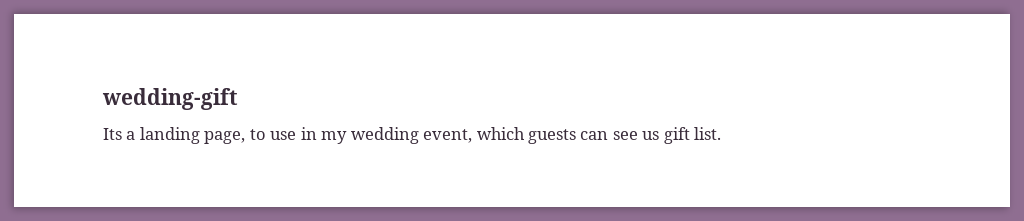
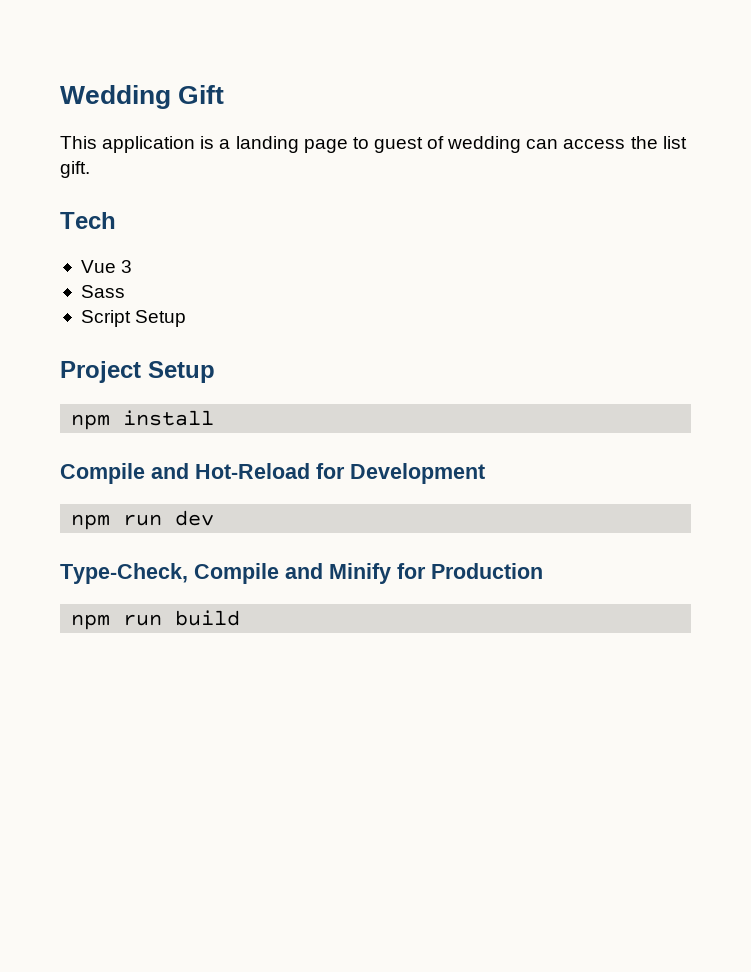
- wedding-gift
- Its a landing page, to use in my wedding event, which guests can see us gift list.
+ Wedding Gift
+ This application is a landing page to guest of wedding can access the list gift.
+ Tech
+ Vue 3
+ Sass
+ Script Setup
+ Project Setup
+ npm install
+ Compile and Hot-Reload for Development
+ npm run dev
+ Type-Check, Compile and Minify for Production
+ npm run build

